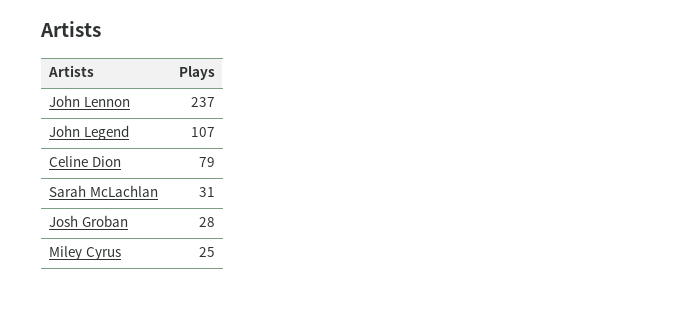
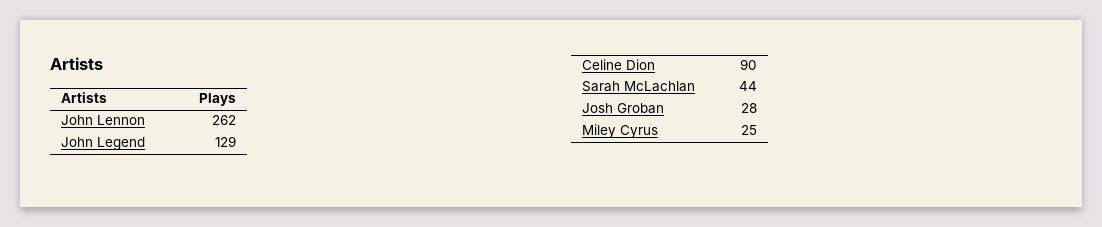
- John Lennon | 237
+ John Lennon | 262
- John Legend | 107
+ John Legend | 129
- Celine Dion | 79
+ Celine Dion | 90
- Sarah McLachlan | 31
+ Sarah McLachlan | 44

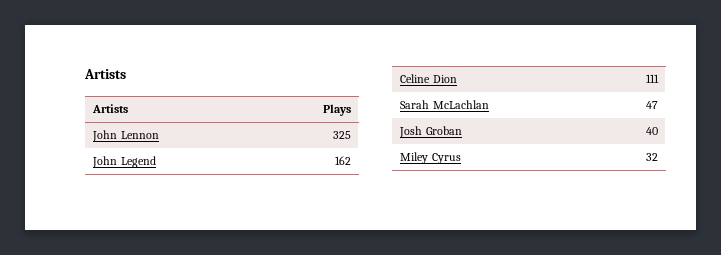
- John Lennon | 262
+ John Lennon | 325
- John Legend | 129
+ John Legend | 162
- Celine Dion | 90
+ Celine Dion | 111
- Sarah McLachlan | 44
+ Sarah McLachlan | 47
- Josh Groban | 28
+ Josh Groban | 40
- Miley Cyrus | 25
+ Miley Cyrus | 32

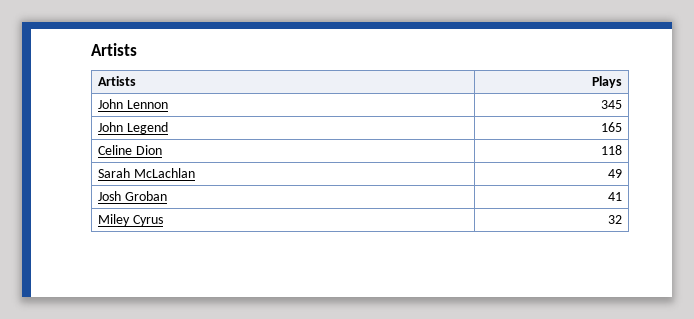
- John Lennon | 325
+ John Lennon | 345
- John Legend | 162
+ John Legend | 165
- Celine Dion | 111
+ Celine Dion | 118
- Sarah McLachlan | 47
+ Sarah McLachlan | 49
- Josh Groban | 40
+ Josh Groban | 41

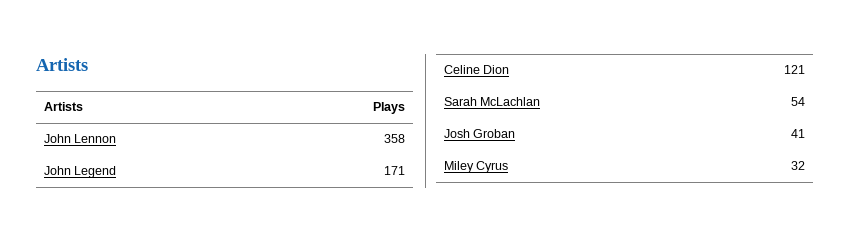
- John Lennon | 345
+ John Lennon | 358
- John Legend | 165
+ John Legend | 171
- Celine Dion | 118
+ Celine Dion | 121
- Sarah McLachlan | 49
+ Sarah McLachlan | 54

